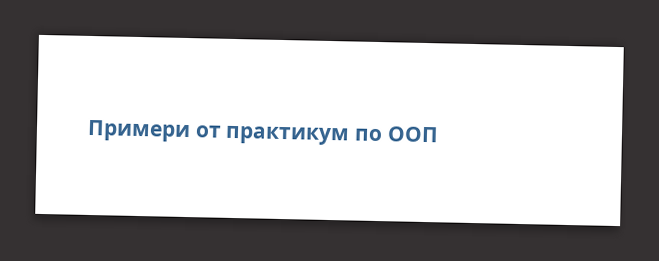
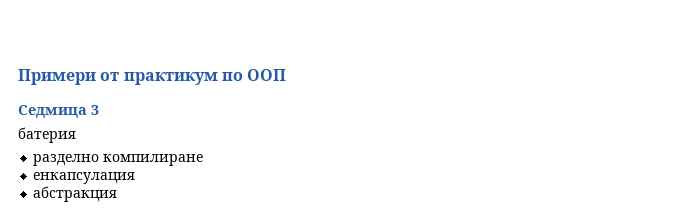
+ Седмица 3
+ батерия
+ разделно компилиране
+ енкапсулация
+ абстракция

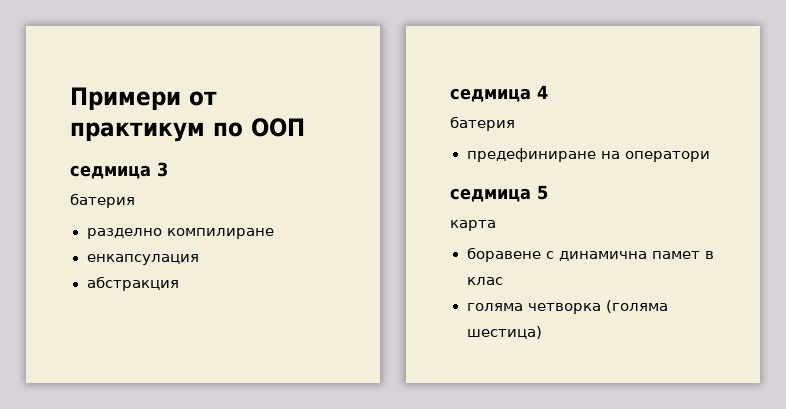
- Седмица 3
+ седмица 3
+ седмица 4
+ батерия
+ предефиниране на оператори
+ седмица 5
+ карта
+ боравене с динамична памет в клас
+ голяма четворка (голяма шестица)

